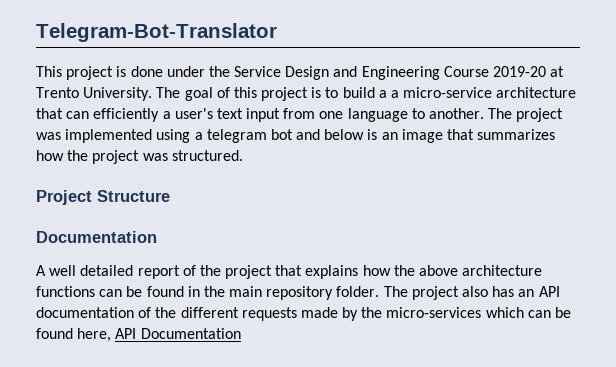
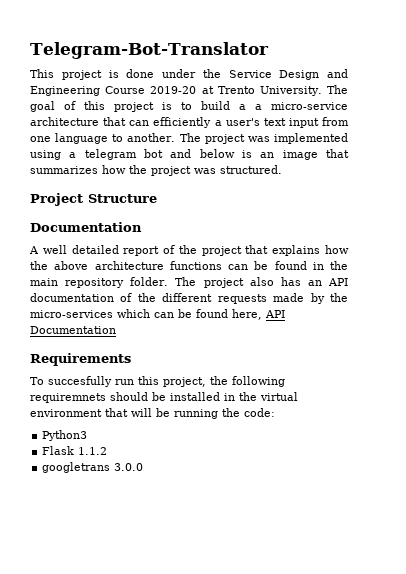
+ Requirements
+ To succesfully run this project, the following requiremnets should be installed in the virtual environment that will be running the code:
+ Python3
+ Flask 1.1.2
+ googletrans 3.0.0

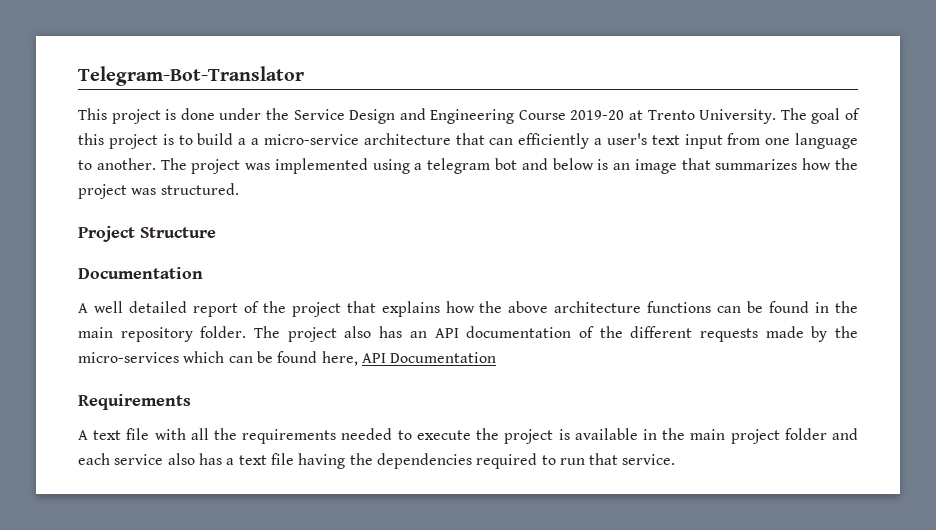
- To succesfully run this project, the following requiremnets should be installed in the virtual environment that will be running the code:
- Python3
- Flask 1.1.2
- googletrans 3.0.0
+ A text file with all the requirements needed to execute the project is available in the main project folder and each service also has a text file having the dependencies required to run that service.

